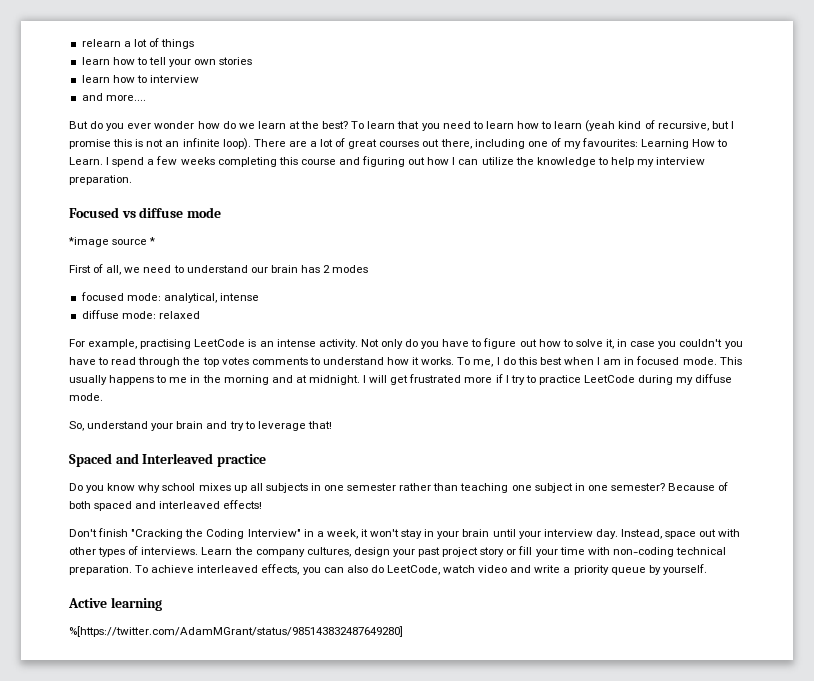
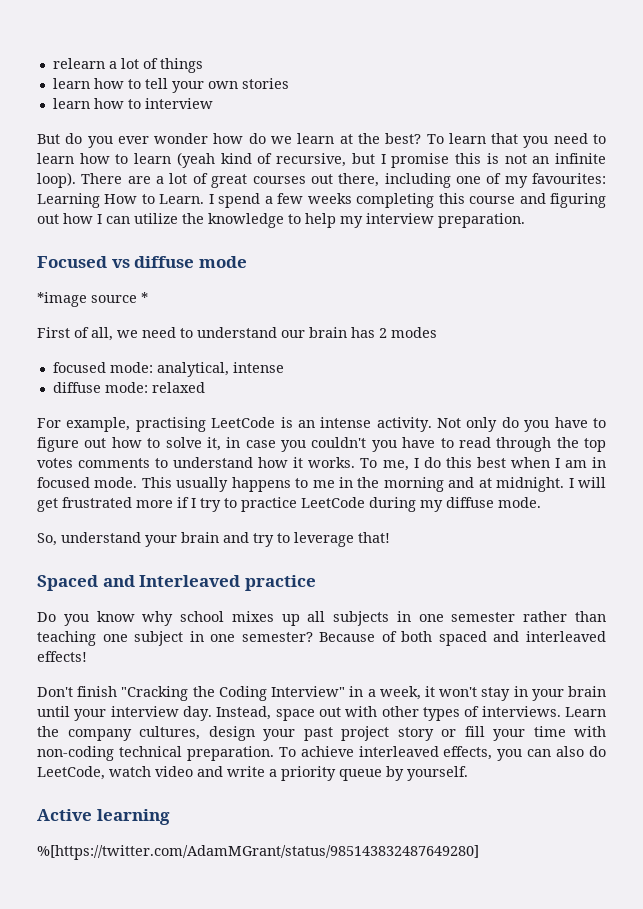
- and more....

